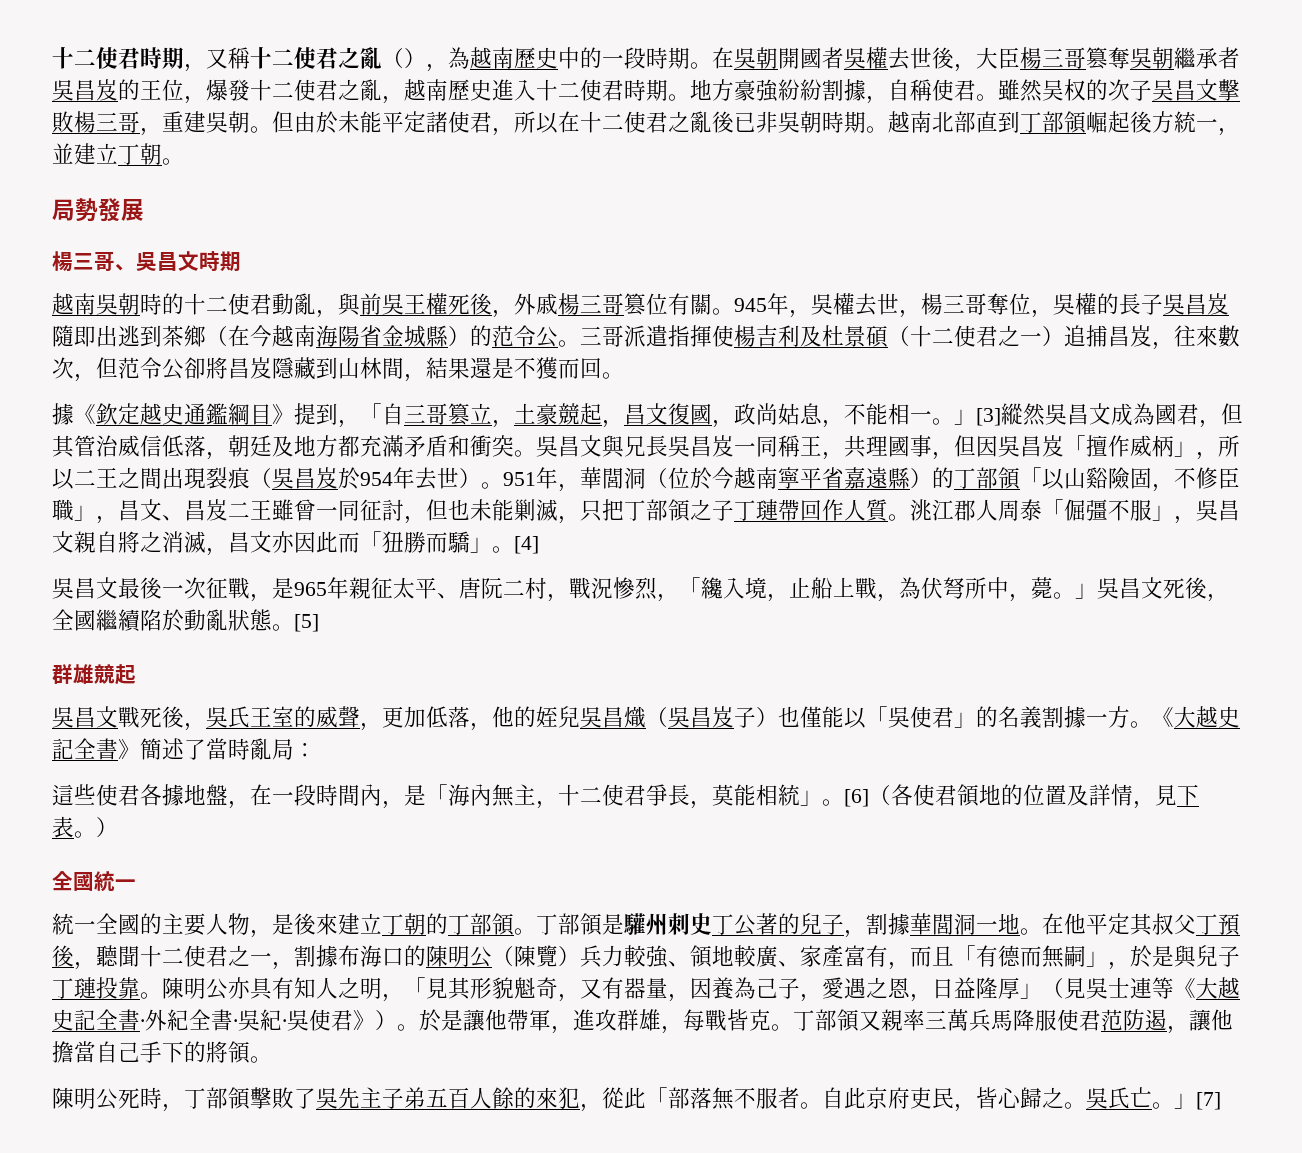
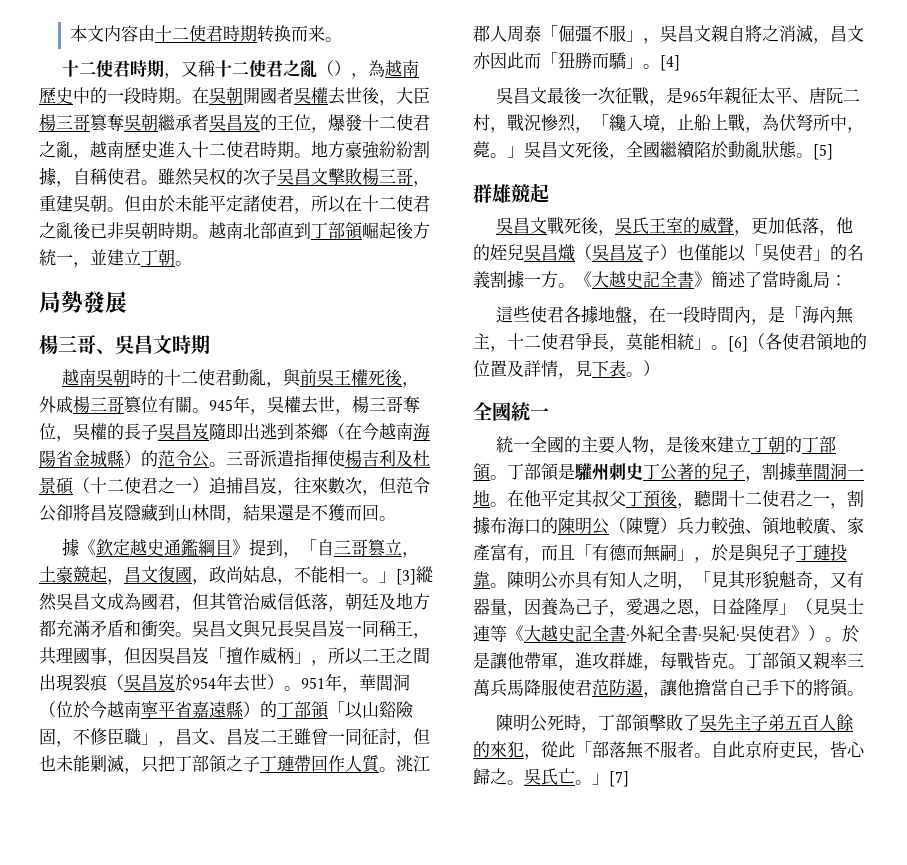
+ 本文内容由十二使君時期转换而来。

